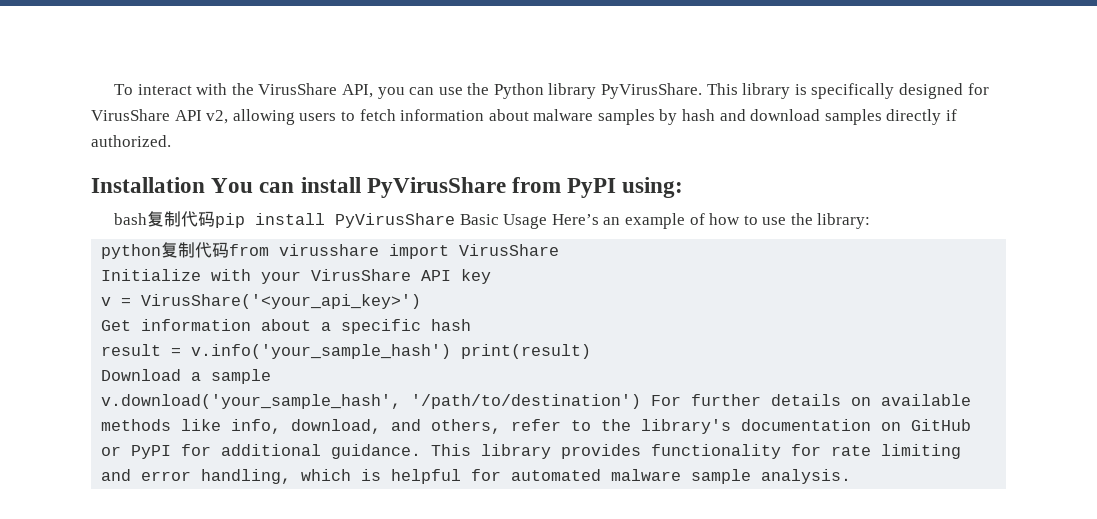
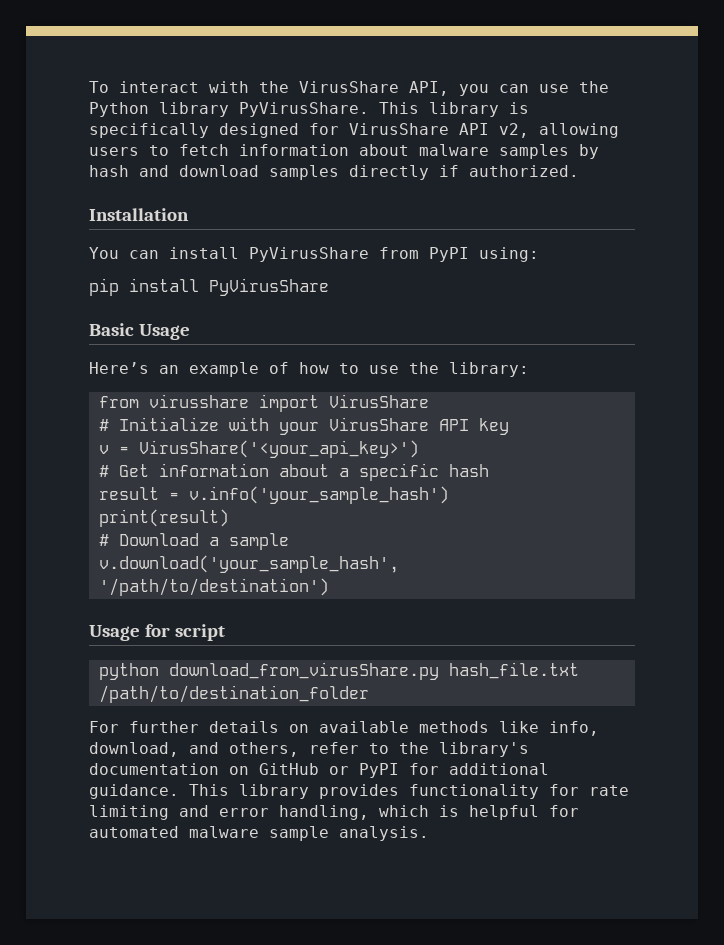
- Installation You can install PyVirusShare from PyPI using:
+ Installation
+ You can install PyVirusShare from PyPI using:
- bash复制代码pip install PyVirusShare Basic Usage Here’s an example of how to use the library:
+ pip install PyVirusShare
+ Basic Usage
+ Here’s an example of how to use the library:
- python复制代码from virusshare import VirusShare
+ from virusshare import VirusShare
- Initialize with your VirusShare API key
+ # Initialize with your VirusShare API key
- Get information about a specific hash
+ # Get information about a specific hash
- result = v.info('your_sample_hash') print(result)
+ result = v.info('your_sample_hash')
+ print(result)
- Download a sample
+ # Download a sample
- v.download('your_sample_hash', '/path/to/destination') For further details on available methods like info, download, and others, refer to the library's documentation on GitHub or PyPI for additional guidance.
+ v.download('your_sample_hash', '/path/to/destination')
+ Usage for script
+ python download_from_virusShare.py hash_file.txt /path/to/destination_folder
+ For further details on available methods like info, download, and others, refer to the library's documentation on GitHub or PyPI for additional guidance.

